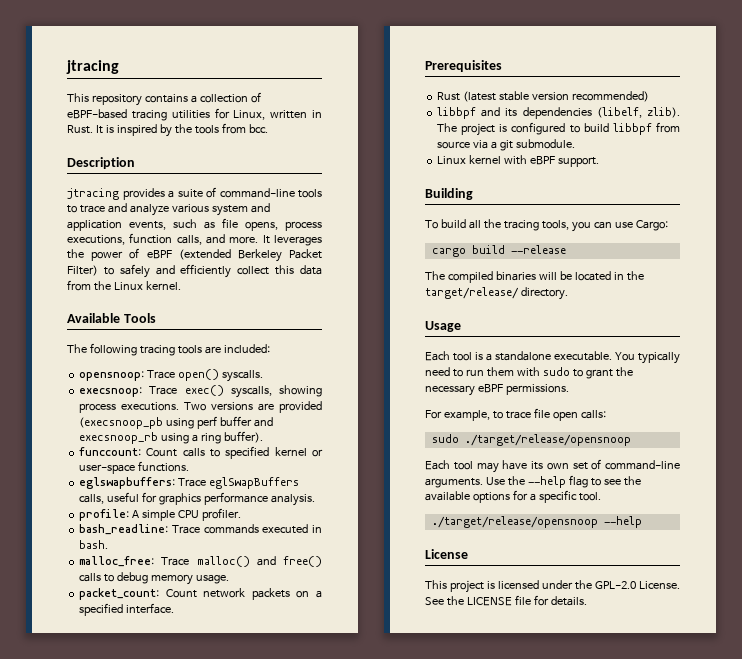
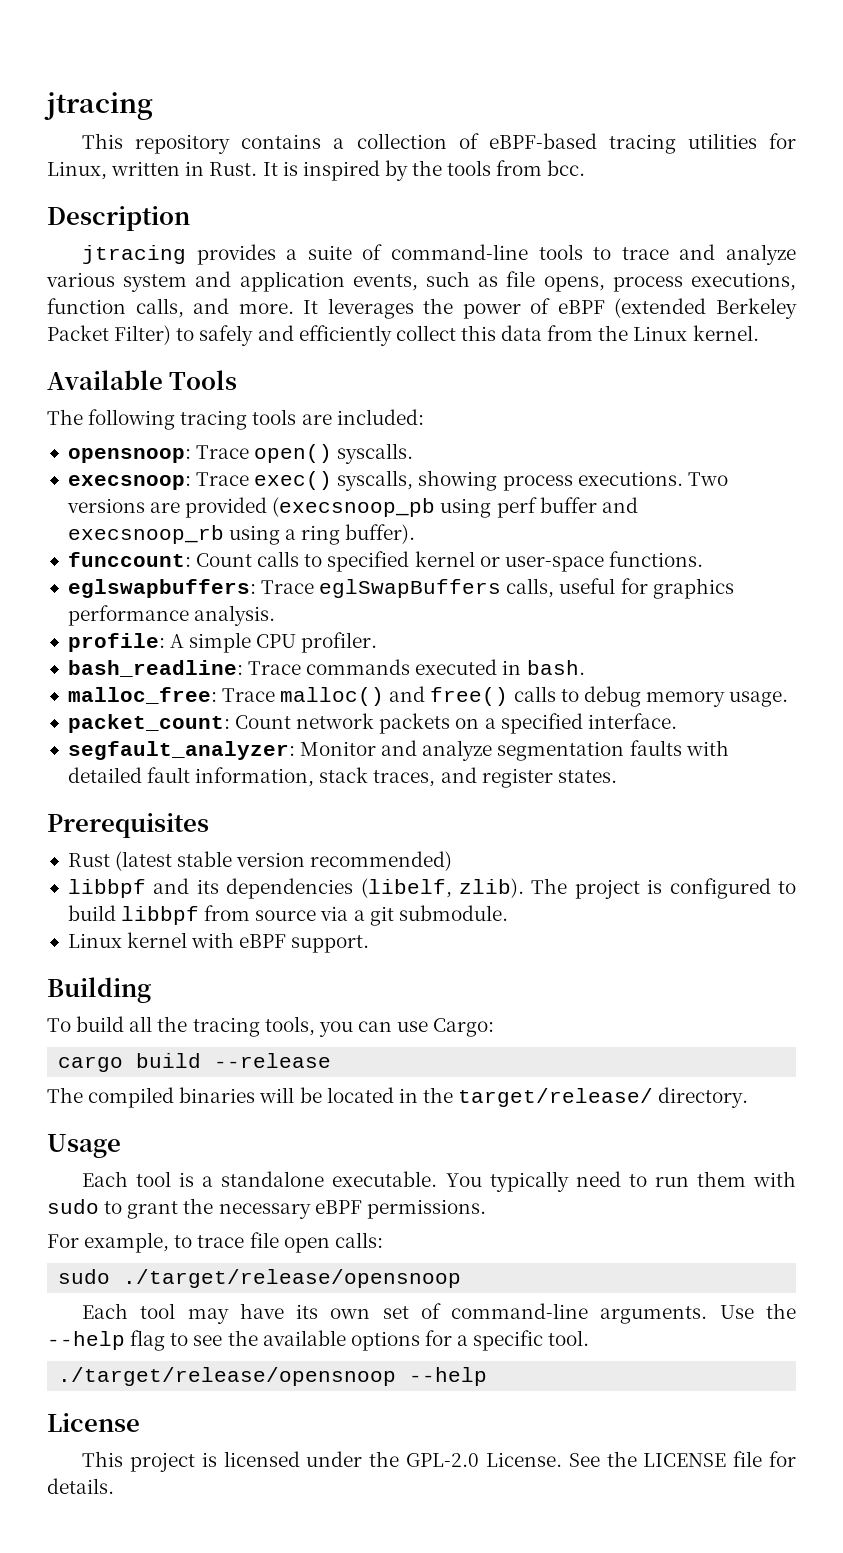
+ segfault_analyzer: Monitor and analyze segmentation faults with detailed fault information, stack traces, and register states.

